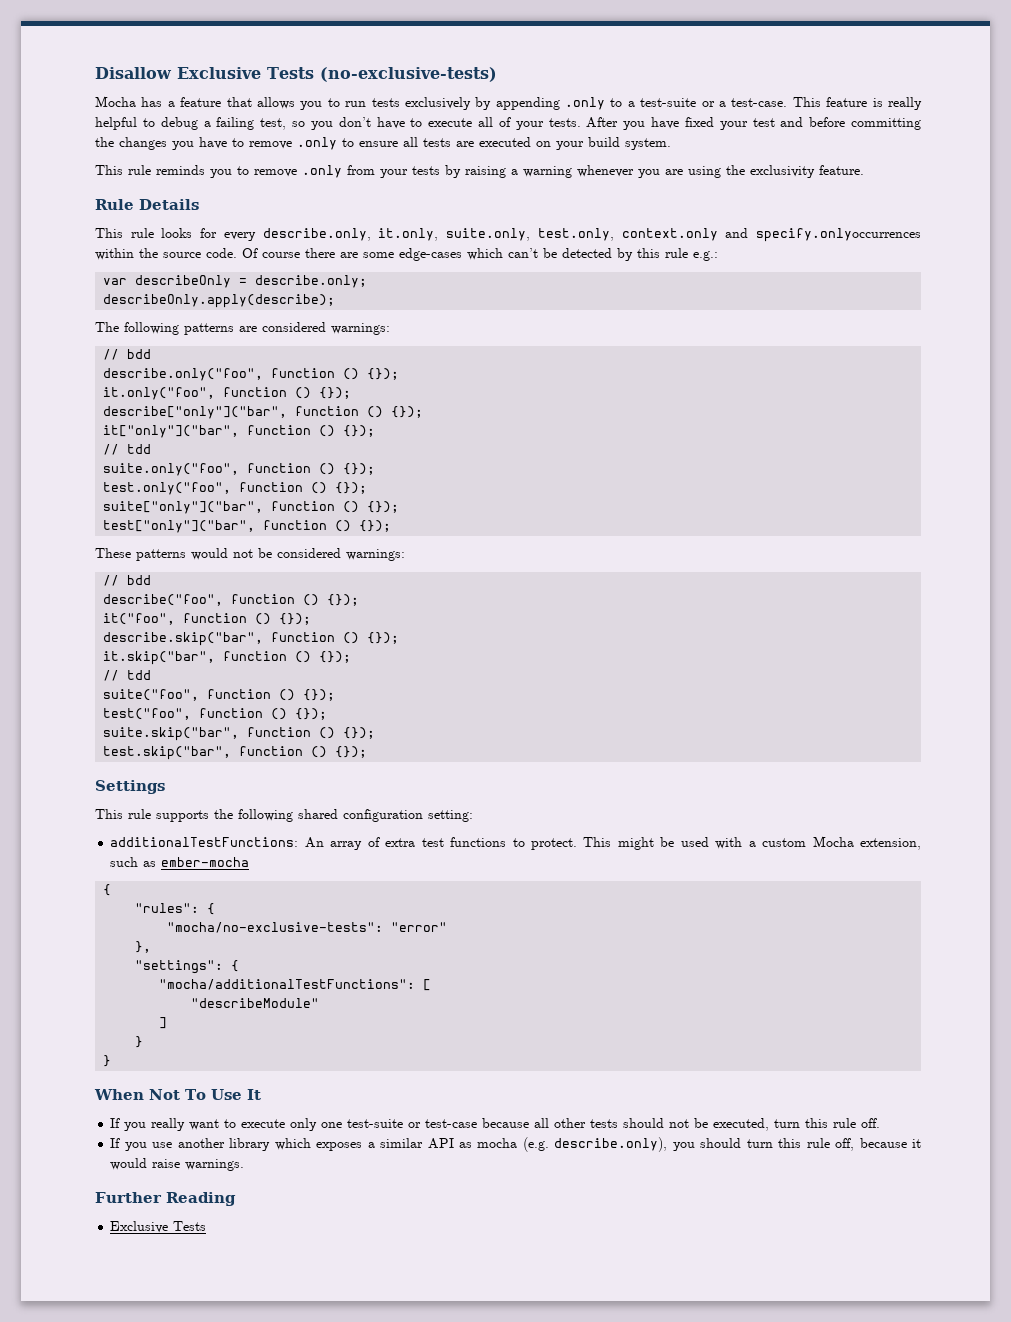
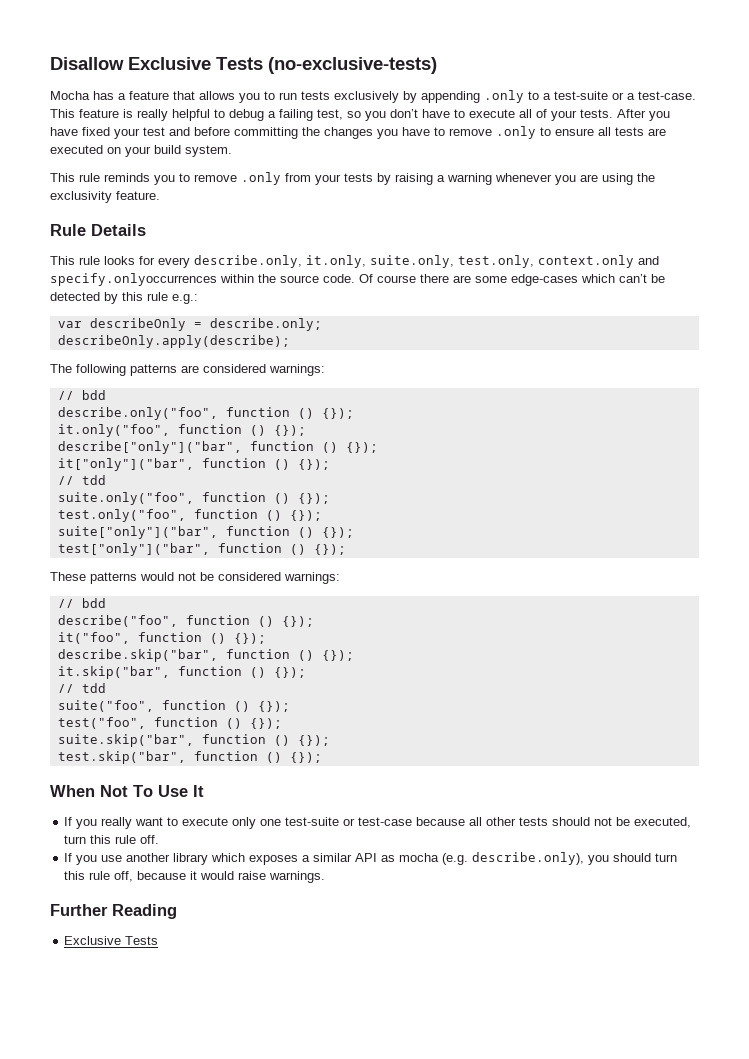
- Settings
- This rule supports the following shared configuration setting:
- additionalTestFunctions: An array of extra test functions to protect. This might be used with a custom Mocha extension, such as ember-mocha
- {
- "rules": {
- "mocha/no-exclusive-tests": "error"
- },
- "settings": {
- "mocha/additionalTestFunctions": [
- "describeModule"
- ]
- }
- }

